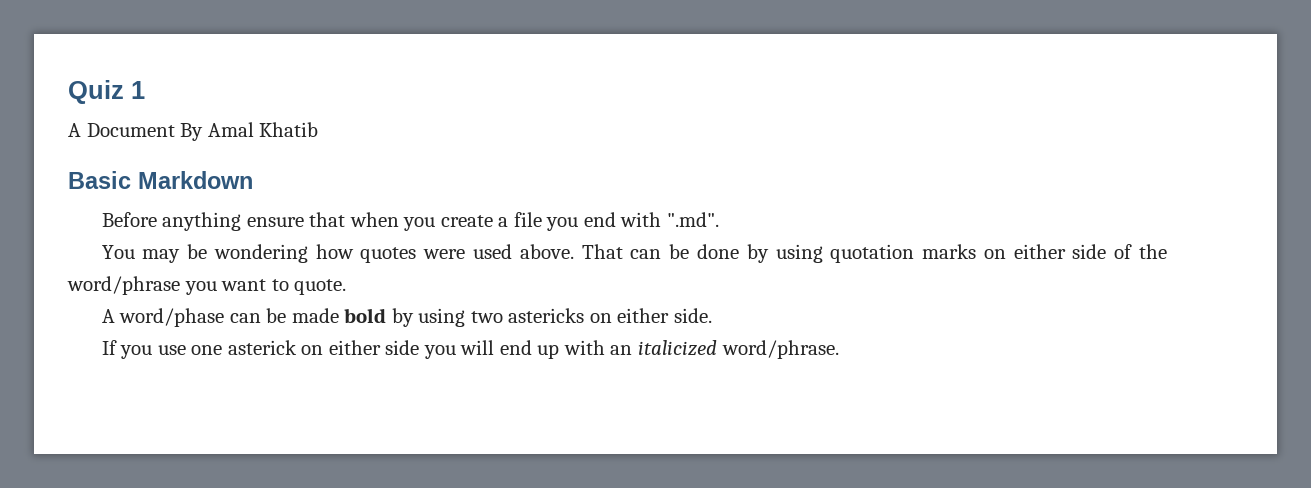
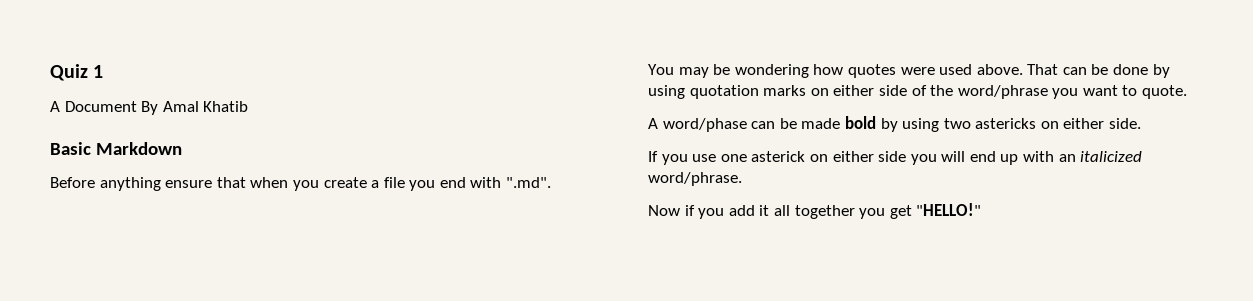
+ Now if you add it all together you get "HELLO!"

